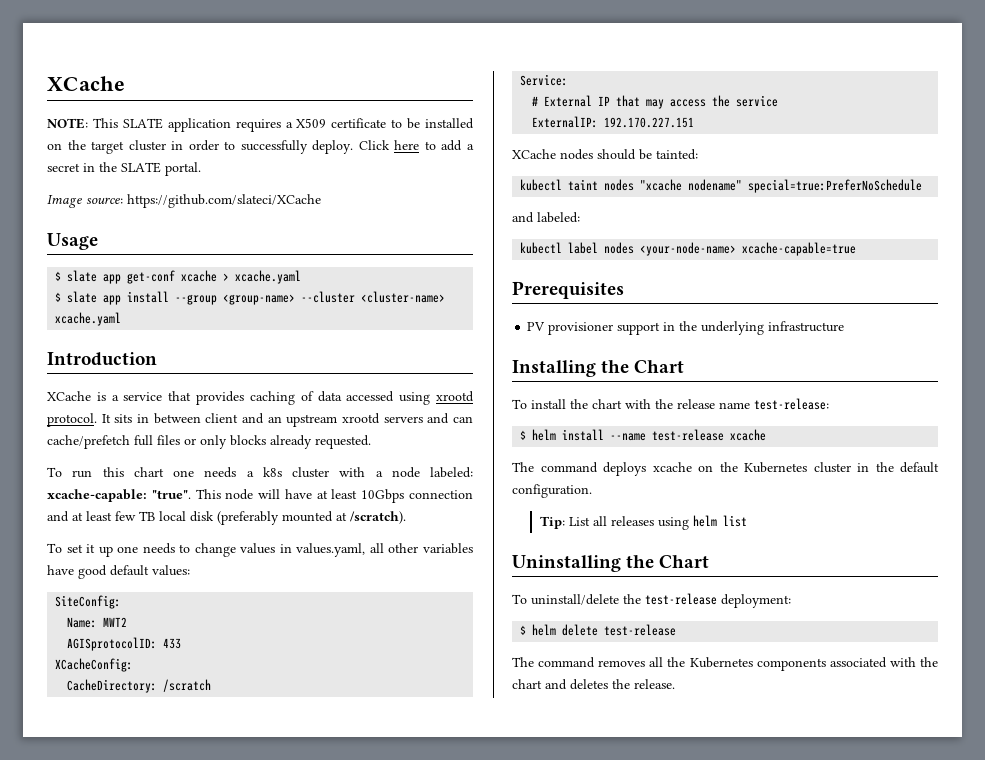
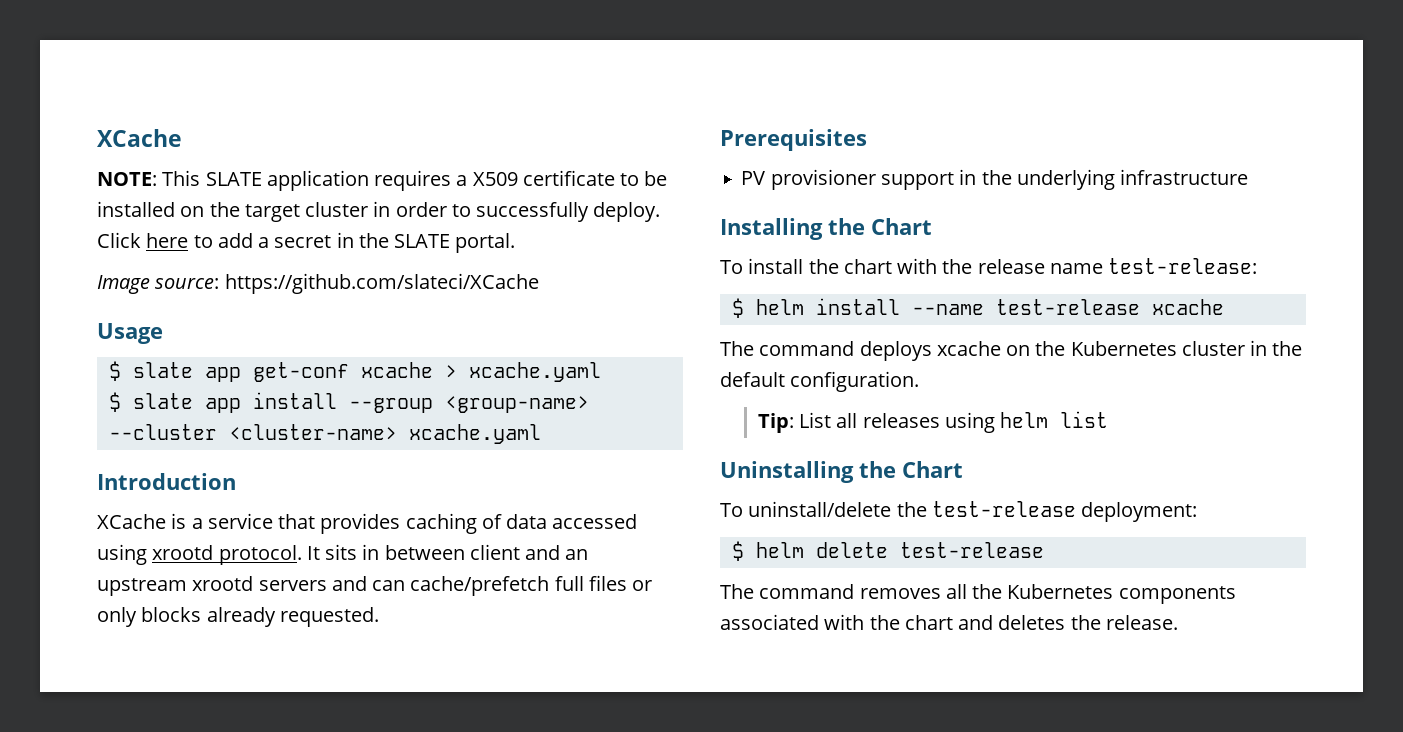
- To run this chart one needs a k8s cluster with a node labeled: xcache-capable: "true". This node will have at least 10Gbps connection and at least few TB local disk (preferably mounted at /scratch).
- To set it up one needs to change values in values.yaml, all other variables have good default values:
- SiteConfig:
- Name: MWT2
- AGISprotocolID: 433
- XCacheConfig:
- CacheDirectory: /scratch
- Service:
- # External IP that may access the service
- ExternalIP: 192.170.227.151
- XCache nodes should be tainted:
- kubectl taint nodes "xcache nodename" special=true:PreferNoSchedule
- and labeled:
- kubectl label nodes <your-node-name> xcache-capable=true

